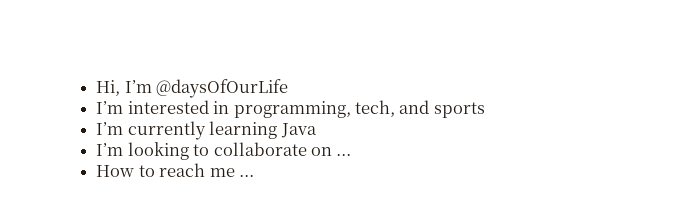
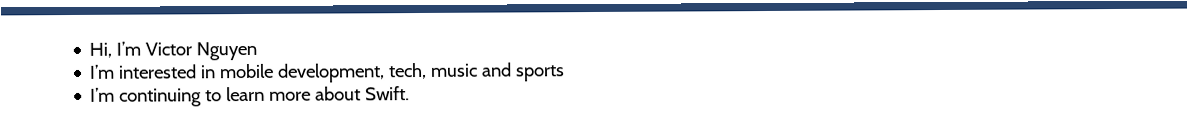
- Hi, I’m @daysOfOurLife
+ Hi, I’m Victor Nguyen
- I’m interested in programming, tech, and sports
+ I’m interested in mobile development, tech, music and sports
- I’m currently learning Java
- I’m looking to collaborate on ...
- How to reach me ...
+ I’m continuing to learn more about Swift.

